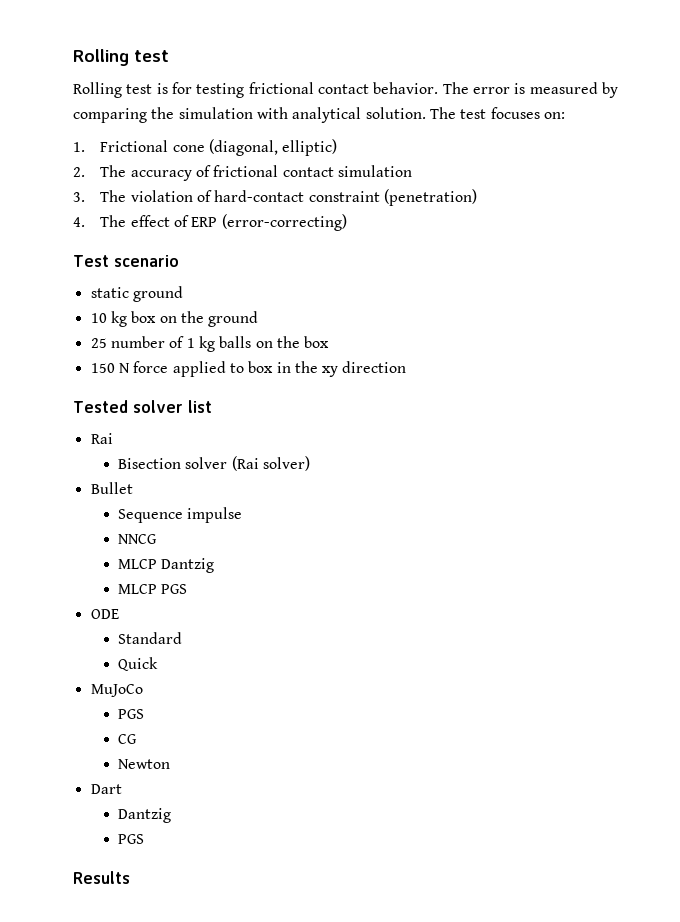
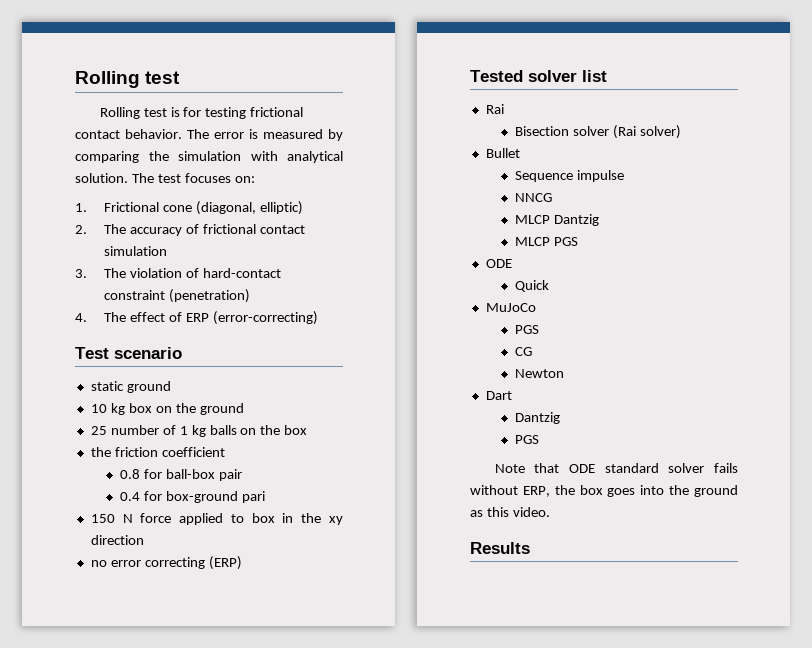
+ the friction coefficient
+ 0.8 for ball-box pair
+ 0.4 for box-ground pari
+ no error correcting (ERP)
- Standard
+ Note that ODE standard solver fails without ERP, the box goes into the ground as this video.

